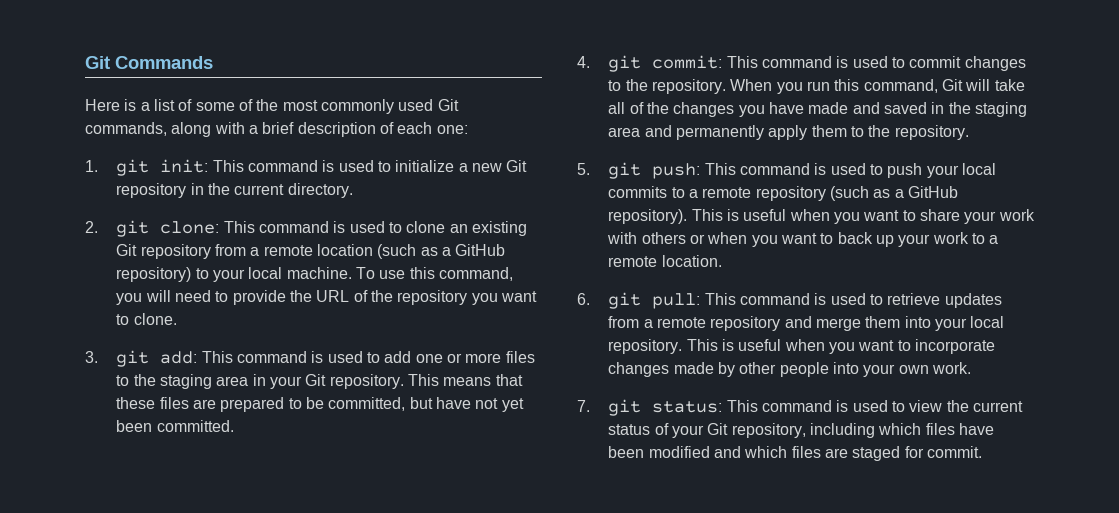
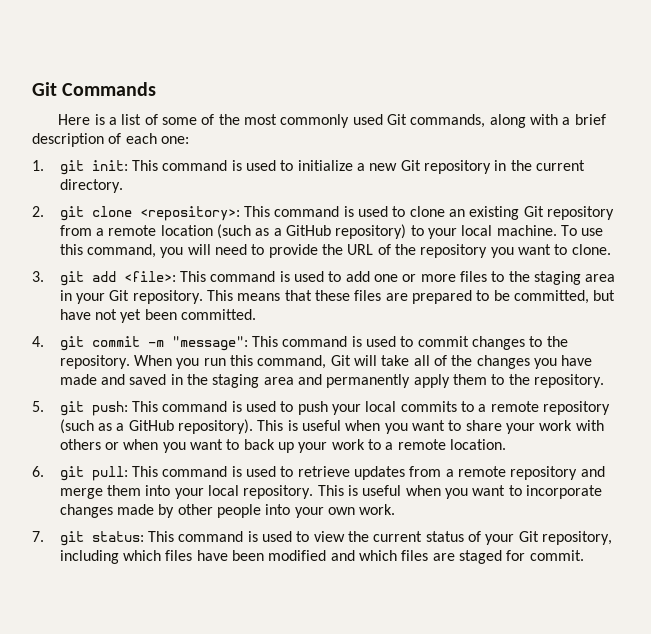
- 2. git clone: This command is used to clone an existing Git repository from a remote location (such as a GitHub repository) to your local machine.
+ 2. git clone <repository>: This command is used to clone an existing Git repository from a remote location (such as a GitHub repository) to your local machine.
- 3. git add: This command is used to add one or more files to the staging area in your Git repository.
+ 3. git add <file>: This command is used to add one or more files to the staging area in your Git repository.
- 4. git commit: This command is used to commit changes to the repository.
+ 4. git commit -m "message": This command is used to commit changes to the repository.

